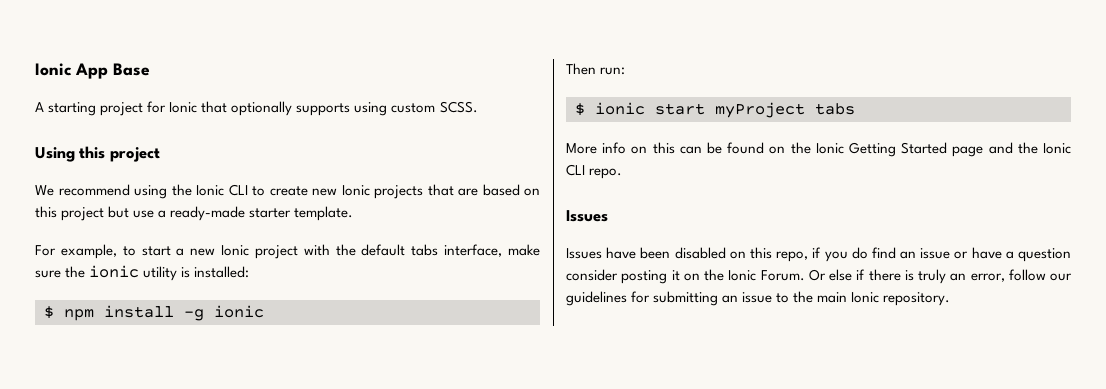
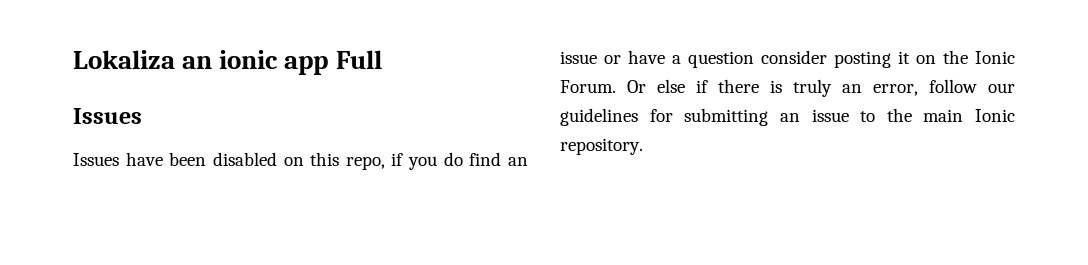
- Ionic App Base
- A starting project for Ionic that optionally supports using custom SCSS.
- Using this project
- We recommend using the Ionic CLI to create new Ionic projects that are based on this project but use a ready-made starter template.
- For example, to start a new Ionic project with the default tabs interface, make sure the ionic utility is installed:
- $ npm install -g ionic
- Then run:
- $ ionic start myProject tabs
- More info on this can be found on the Ionic Getting Started page and the Ionic CLI repo.
+ Lokaliza an ionic app Full

